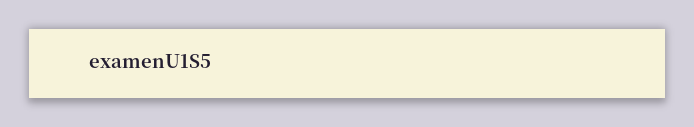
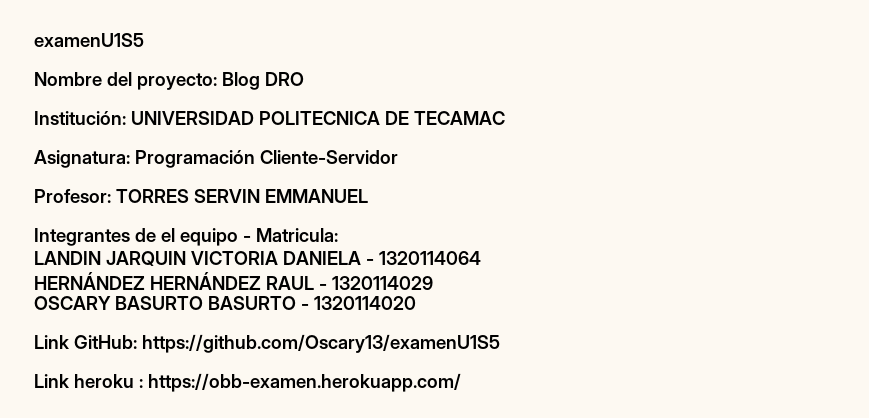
+ Nombre del proyecto: Blog DRO
+ Institución: UNIVERSIDAD POLITECNICA DE TECAMAC
+ Asignatura: Programación Cliente-Servidor
+ Profesor: TORRES SERVIN EMMANUEL
+ Integrantes de el equipo - Matricula:
+ LANDIN JARQUIN VICTORIA DANIELA - 1320114064
+ HERNÁNDEZ HERNÁNDEZ RAUL - 1320114029
+ OSCARY BASURTO BASURTO - 1320114020
+ Link GitHub: https://github.com/Oscary13/examenU1S5
+ Link heroku : https://obb-examen.herokuapp.com/

